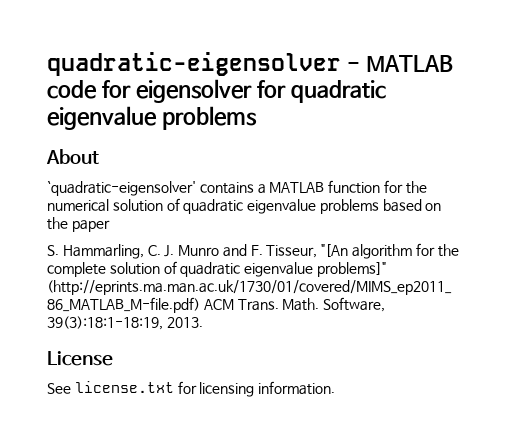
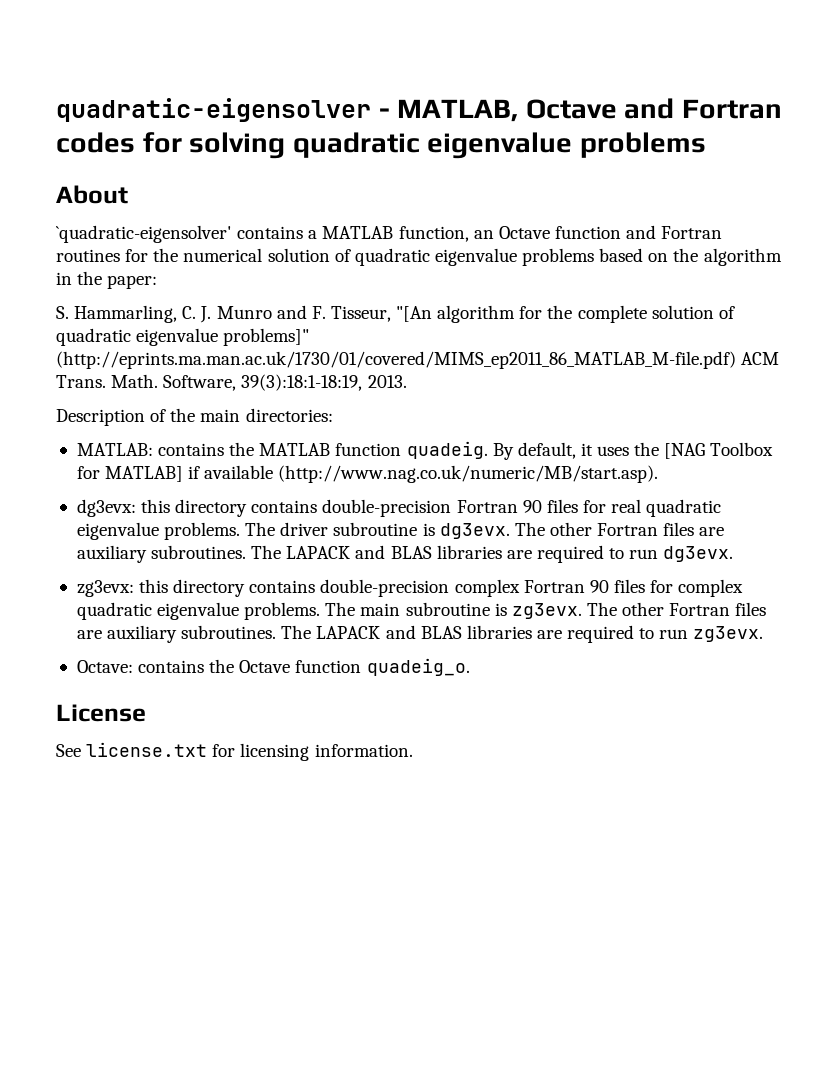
- quadratic-eigensolver - MATLAB code for eigensolver for quadratic eigenvalue problems
+ quadratic-eigensolver - MATLAB, Octave and Fortran codes for solving quadratic eigenvalue problems
- `quadratic-eigensolver' contains a MATLAB function for the numerical solution of quadratic eigenvalue problems based on the paper
+ `quadratic-eigensolver' contains a MATLAB function, an Octave function and Fortran routines for the numerical solution of quadratic eigenvalue problems based on the algorithm in the paper:
+ Description of the main directories:
+ MATLAB: contains the MATLAB function quadeig. By default, it uses the [NAG Toolbox for MATLAB] if available (http://www.nag.co.uk/numeric/MB/start.asp).
+ dg3evx: this directory contains double-precision Fortran 90 files for real quadratic eigenvalue problems. The driver subroutine is dg3evx. The other Fortran files are auxiliary subroutines. The LAPACK and BLAS libraries are required to run dg3evx.
+ zg3evx: this directory contains double-precision complex Fortran 90 files for complex quadratic eigenvalue problems. The main subroutine is zg3evx. The other Fortran files are auxiliary subroutines. The LAPACK and BLAS libraries are required to run zg3evx.
+ Octave: contains the Octave function quadeig_o.

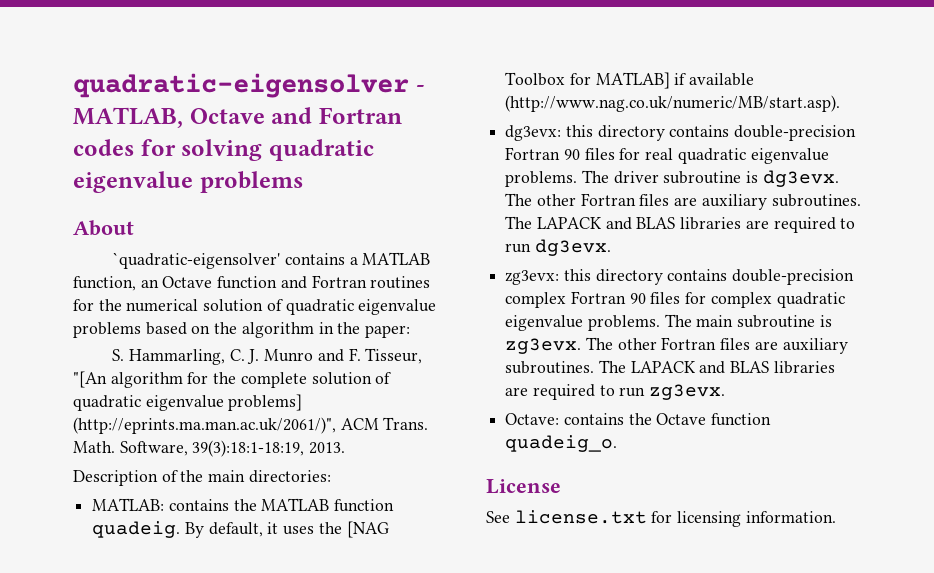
- S. Hammarling, C. J. Munro and F. Tisseur, "[An algorithm for the complete solution of quadratic eigenvalue problems]" (http://eprints.ma.man.ac.uk/1730/01/covered/MIMS_ep2011_86_MATLAB_M-file.pdf) ACM Trans.
+ S. Hammarling, C. J. Munro and F. Tisseur, "[An algorithm for the complete solution of quadratic eigenvalue problems] (http://eprints.ma.man.ac.uk/2061/)", ACM Trans.

